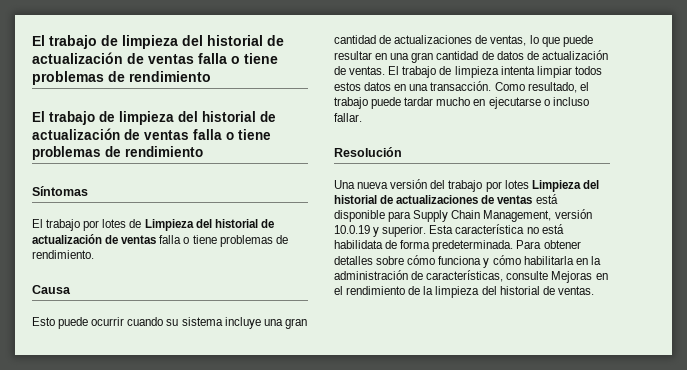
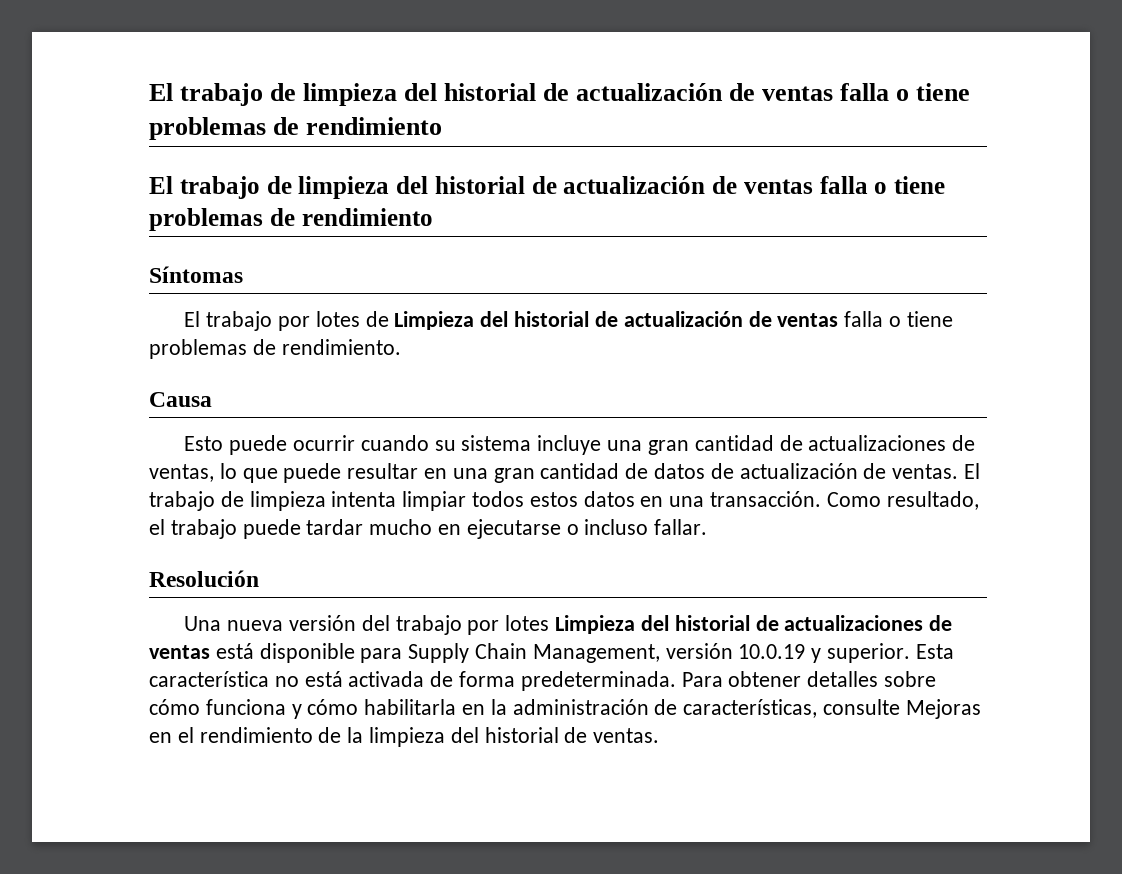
- Esta característica no está habilidata de forma predeterminada.
+ Esta característica no está activada de forma predeterminada.

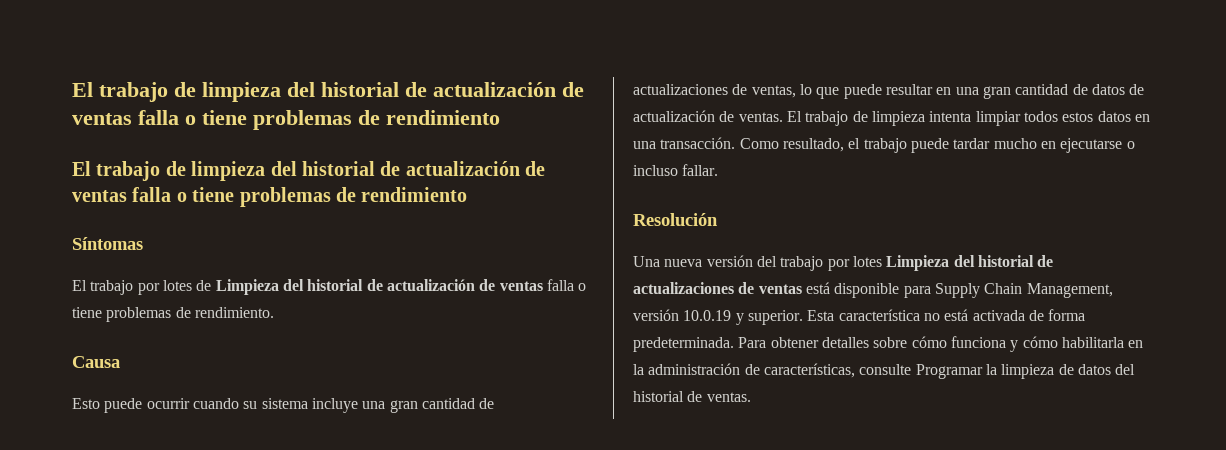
- Para obtener detalles sobre cómo funciona y cómo habilitarla en la administración de características, consulte Mejoras en el rendimiento de la limpieza del historial de ventas.
+ Para obtener detalles sobre cómo funciona y cómo habilitarla en la administración de características, consulte Programar la limpieza de datos del historial de ventas.

